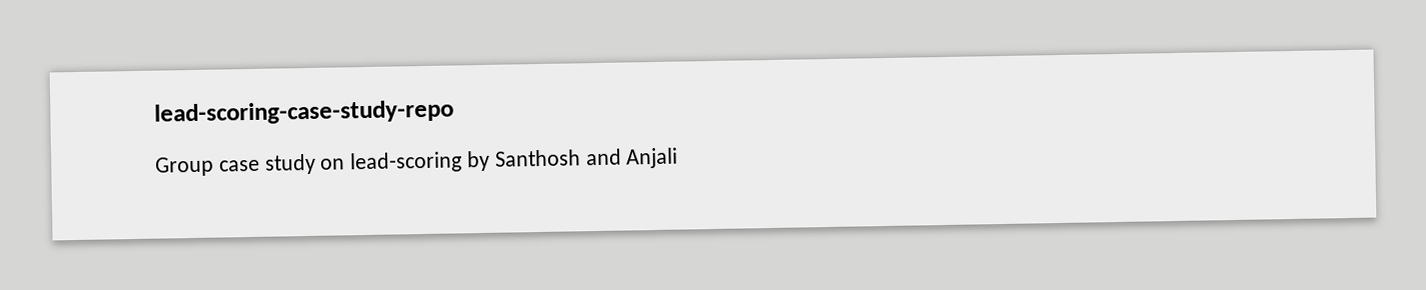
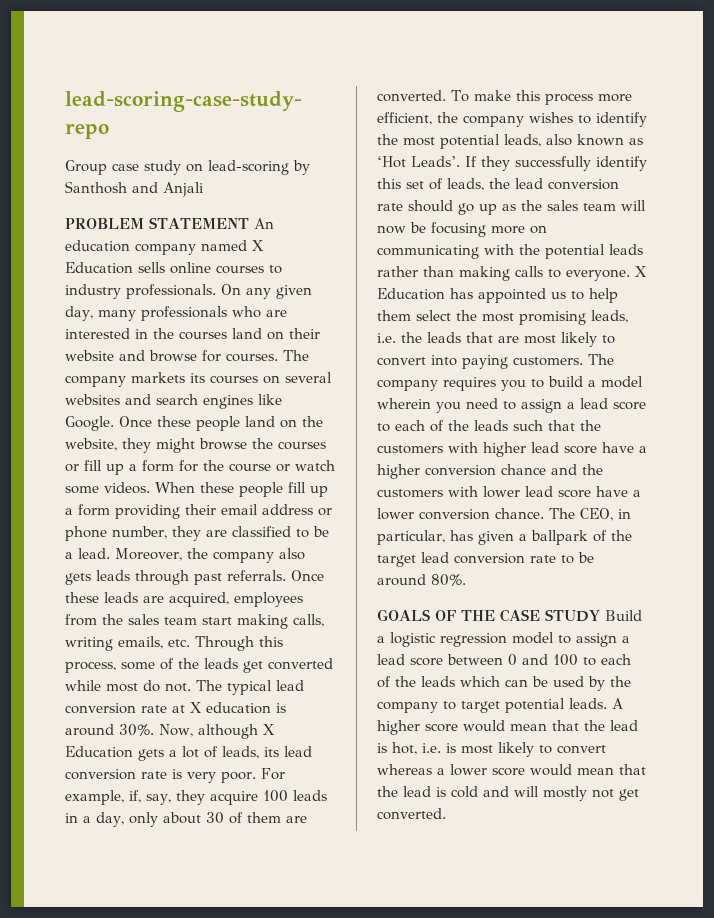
+ PROBLEM STATEMENT An education company named X Education sells online courses to industry professionals. On any given day, many professionals who are interested in the courses land on their website and browse for courses. The company markets its courses on several websites and search engines like Google. Once these people land on the website, they might browse the courses or fill up a form for the course or watch some videos. When these people fill up a form providing their email address or phone number, they are classified to be a lead. Moreover, the company also gets leads through past referrals. Once these leads are acquired, employees from the sales team start making calls, writing emails, etc. Through this process, some of the leads get converted while most do not. The typical lead conversion rate at X education is around 30%. Now, although X Education gets a lot of leads, its lead conversion rate is very poor. For example, if, say, they acquire 100 leads in a day, only about 30 of them are converted. To make this process more efficient, the company wishes to identify the most potential leads, also known as ‘Hot Leads’. If they successfully identify this set of leads, the lead conversion rate should go up as the sales team will now be focusing more on communicating with the potential leads rather than making calls to everyone. X Education has appointed us to help them select the most promising leads, i.e. the leads that are most likely to convert into paying customers. The company requires you to build a model wherein you need to assign a lead score to each of the leads such that the customers with higher lead score have a higher conversion chance and the customers with lower lead score have a lower conversion chance. The CEO, in particular, has given a ballpark of the target lead conversion rate to be around 80%.
+ GOALS OF THE CASE STUDY Build a logistic regression model to assign a lead score between 0 and 100 to each of the leads which can be used by the company to target potential leads. A higher score would mean that the lead is hot, i.e. is most likely to convert whereas a lower score would mean that the lead is cold and will mostly not get converted.

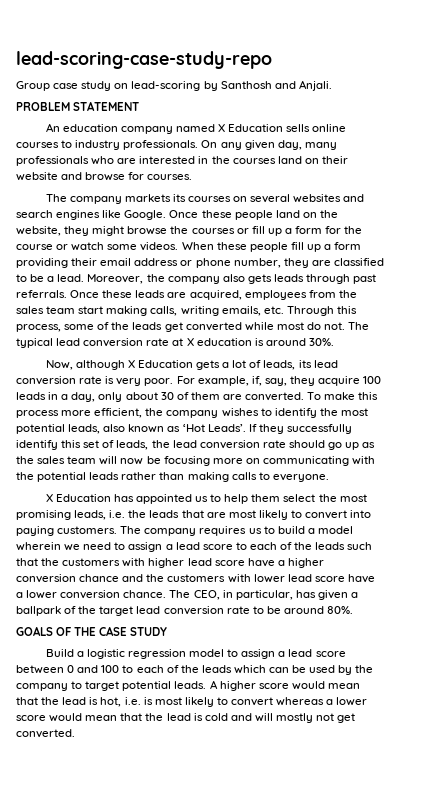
- Group case study on lead-scoring by Santhosh and Anjali
+ Group case study on lead-scoring by Santhosh and Anjali.
- PROBLEM STATEMENT An education company named X Education sells online courses to industry professionals.
+ PROBLEM STATEMENT
+ An education company named X Education sells online courses to industry professionals.
- On any given day, many professionals who are interested in the courses land on their website and browse for courses. The company markets its courses on several websites and search engines like Google.
+ On any given day, many professionals who are interested in the courses land on their website and browse for courses.
+ The company markets its courses on several websites and search engines like Google.
- The typical lead conversion rate at X education is around 30%. Now, although X Education gets a lot of leads, its lead conversion rate is very poor.
+ The typical lead conversion rate at X education is around 30%.
+ Now, although X Education gets a lot of leads, its lead conversion rate is very poor.
- If they successfully identify this set of leads, the lead conversion rate should go up as the sales team will now be focusing more on communicating with the potential leads rather than making calls to everyone. X Education has appointed us to help them select the most promising leads, i.e. the leads that are most likely to convert into paying customers.
+ If they successfully identify this set of leads, the lead conversion rate should go up as the sales team will now be focusing more on communicating with the potential leads rather than making calls to everyone.
+ X Education has appointed us to help them select the most promising leads, i.e. the leads that are most likely to convert into paying customers.
- The company requires you to build a model wherein you need to assign a lead score to each of the leads such that the customers with higher lead score have a higher conversion chance and the customers with lower lead score have a lower conversion chance.
+ The company requires us to build a model wherein we need to assign a lead score to each of the leads such that the customers with higher lead score have a higher conversion chance and the customers with lower lead score have a lower conversion chance.
- GOALS OF THE CASE STUDY Build a logistic regression model to assign a lead score between 0 and 100 to each of the leads which can be used by the company to target potential leads.
+ GOALS OF THE CASE STUDY
+ Build a logistic regression model to assign a lead score between 0 and 100 to each of the leads which can be used by the company to target potential leads.

